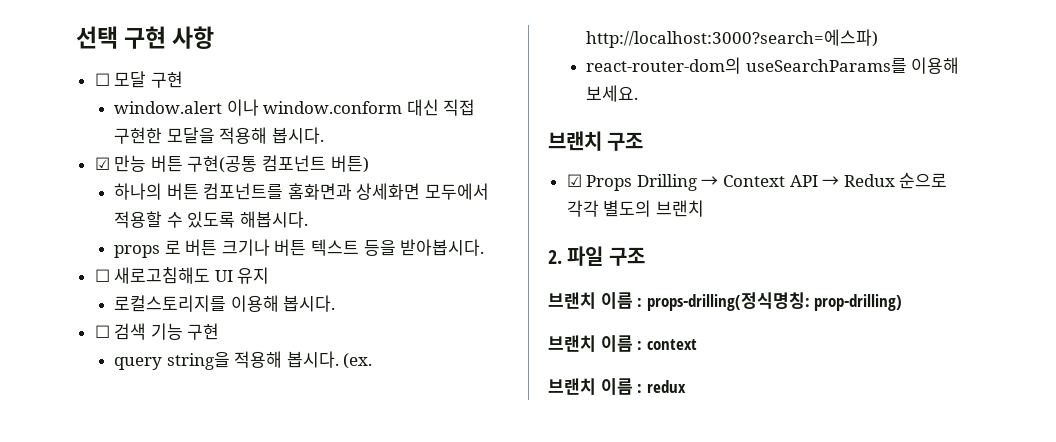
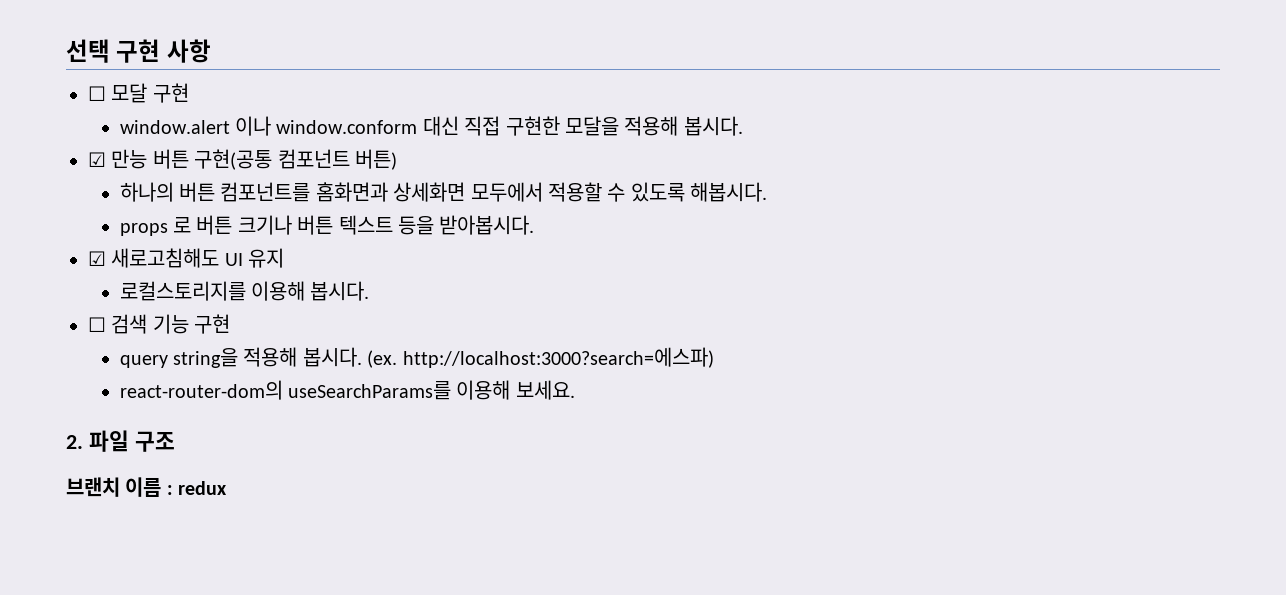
- ☐ 새로고침해도 UI 유지
+ ☑ 새로고침해도 UI 유지
- 브랜치 구조
- ☑ Props Drilling → Context API → Redux 순으로 각각 별도의 브랜치
  2. 파일 구조
- 브랜치 이름 : props-drilling(정식명칭: prop-drilling)
- 브랜치 이름 : context

